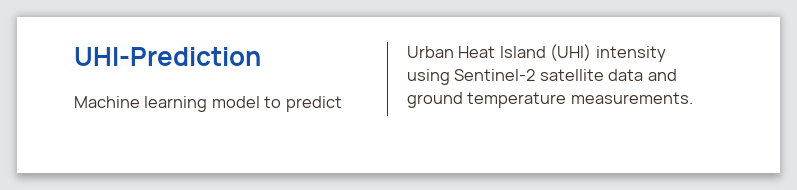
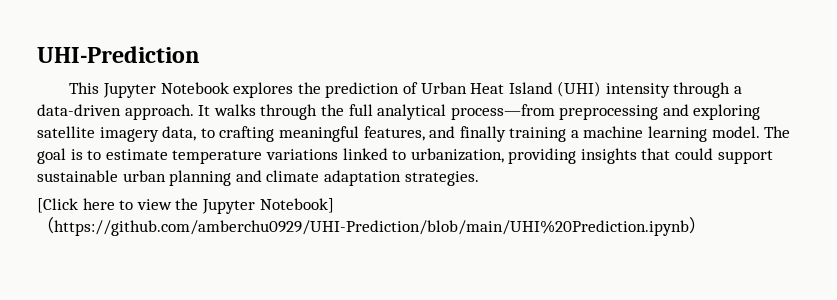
- Machine learning model to predict Urban Heat Island (UHI) intensity using Sentinel-2 satellite data and ground temperature measurements.
+ This Jupyter Notebook explores the prediction of Urban Heat Island (UHI) intensity through a data-driven approach. It walks through the full analytical process—from preprocessing and exploring satellite imagery data, to crafting meaningful features, and finally training a machine learning model. The goal is to estimate temperature variations linked to urbanization, providing insights that could support sustainable urban planning and climate adaptation strategies.
+ [Click here to view the Jupyter Notebook]（https://github.com/amberchu0929/UHI-Prediction/blob/main/UHI%20Prediction.ipynb）

